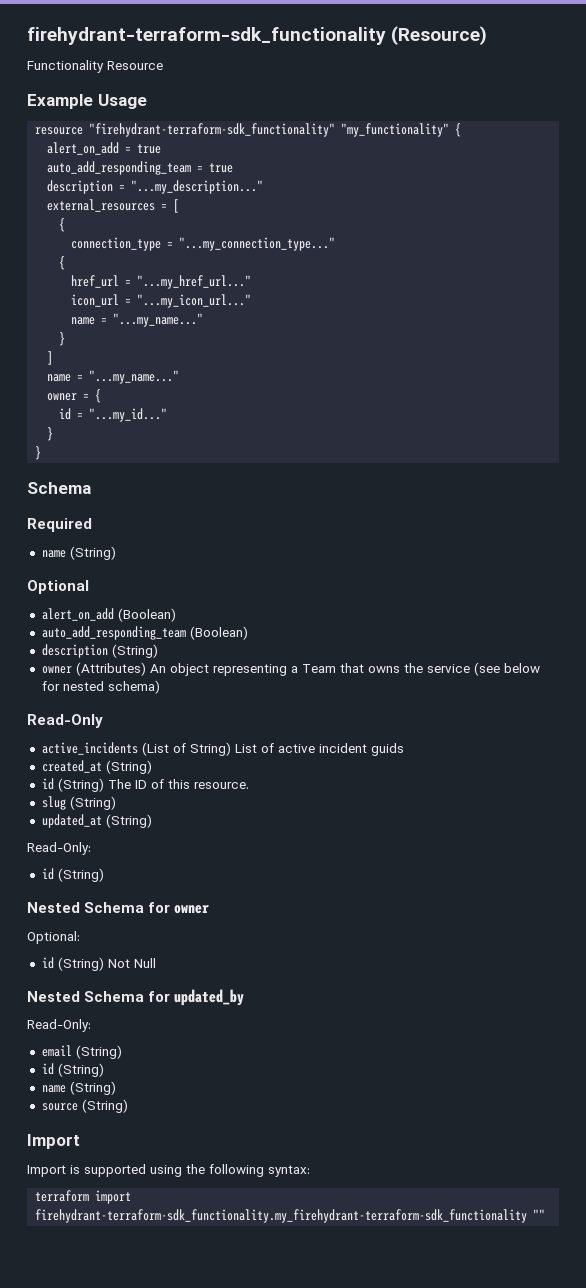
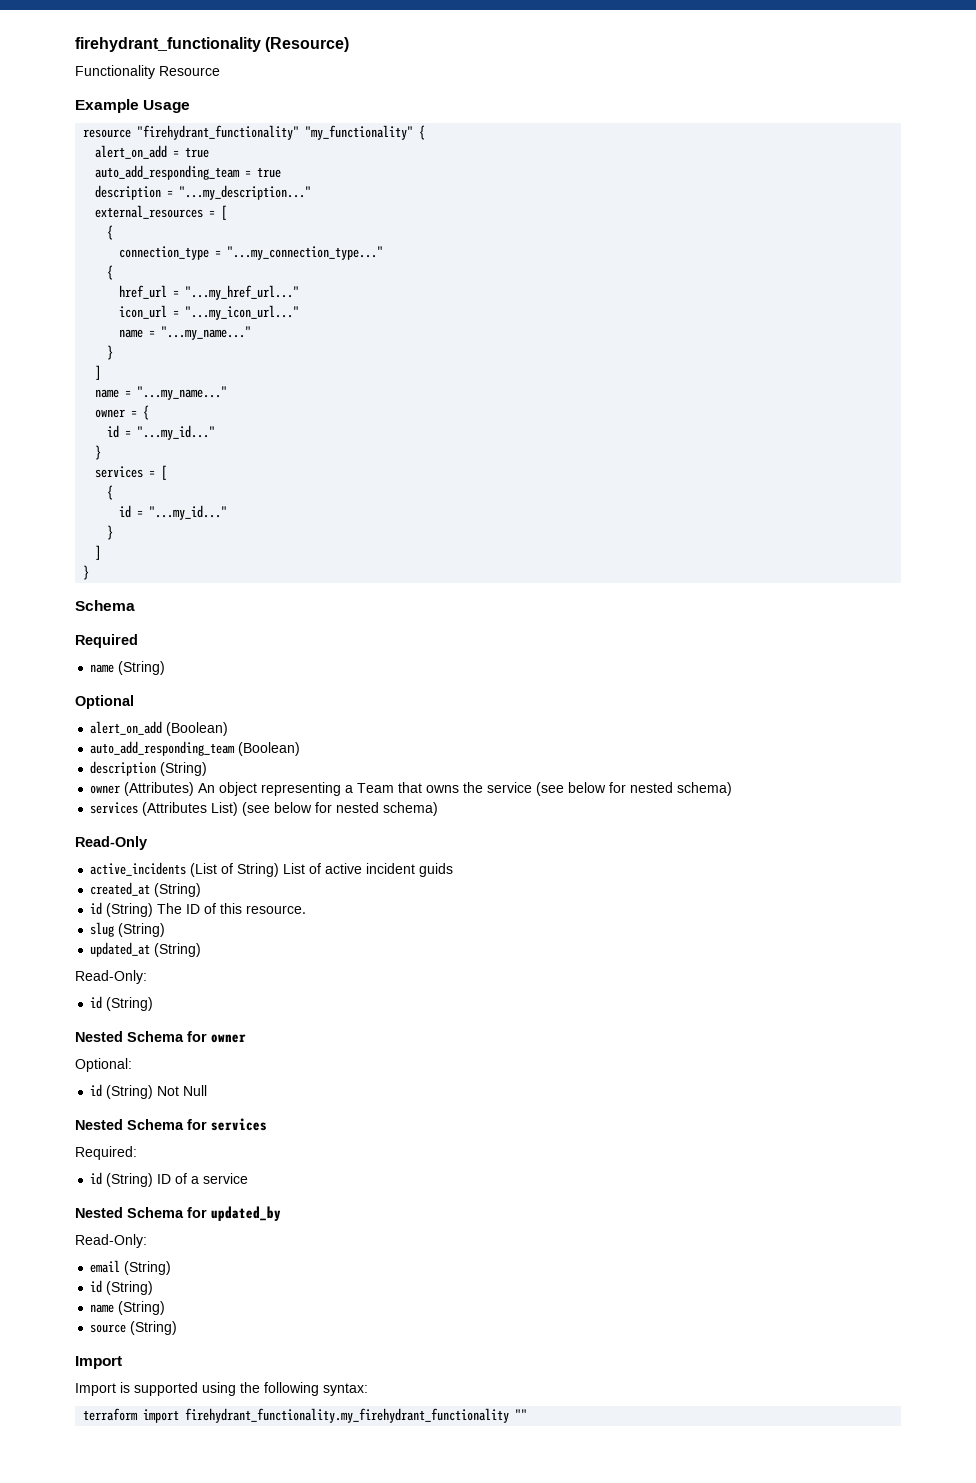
- firehydrant-terraform-sdk_functionality (Resource)
+ firehydrant_functionality (Resource)
- resource "firehydrant-terraform-sdk_functionality" "my_functionality" {
+ resource "firehydrant_functionality" "my_functionality" {
+ services = [
+ {
+ id = "...my_id..."
+ }
+ ]
+ services (Attributes List) (see below for nested schema)
+ Nested Schema for services
+ Required:
+ id (String) ID of a service
- terraform import firehydrant-terraform-sdk_functionality.my_firehydrant-terraform-sdk_functionality ""
+ terraform import firehydrant_functionality.my_firehydrant_functionality ""

